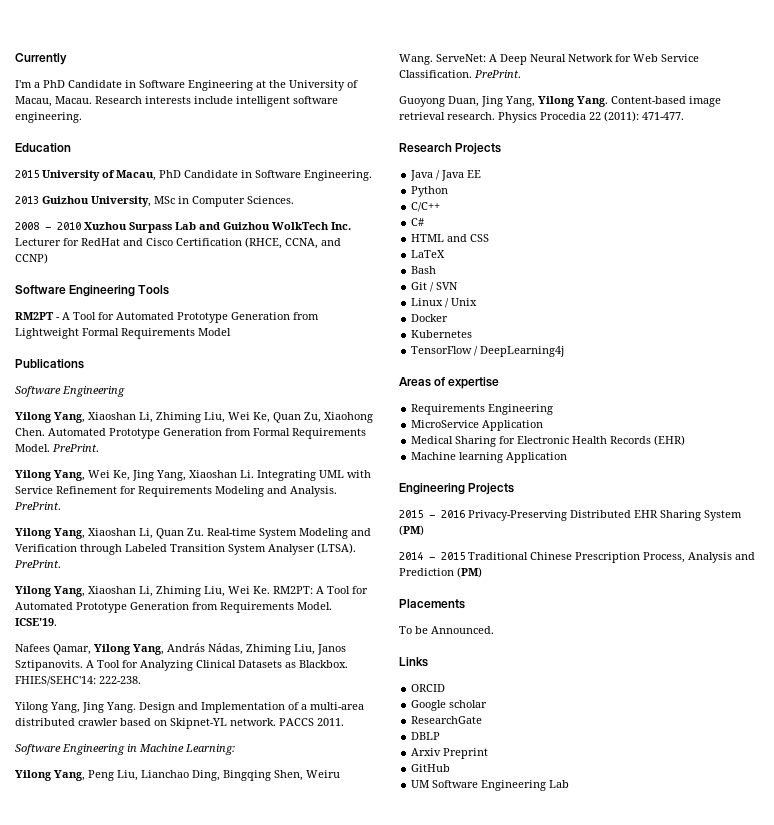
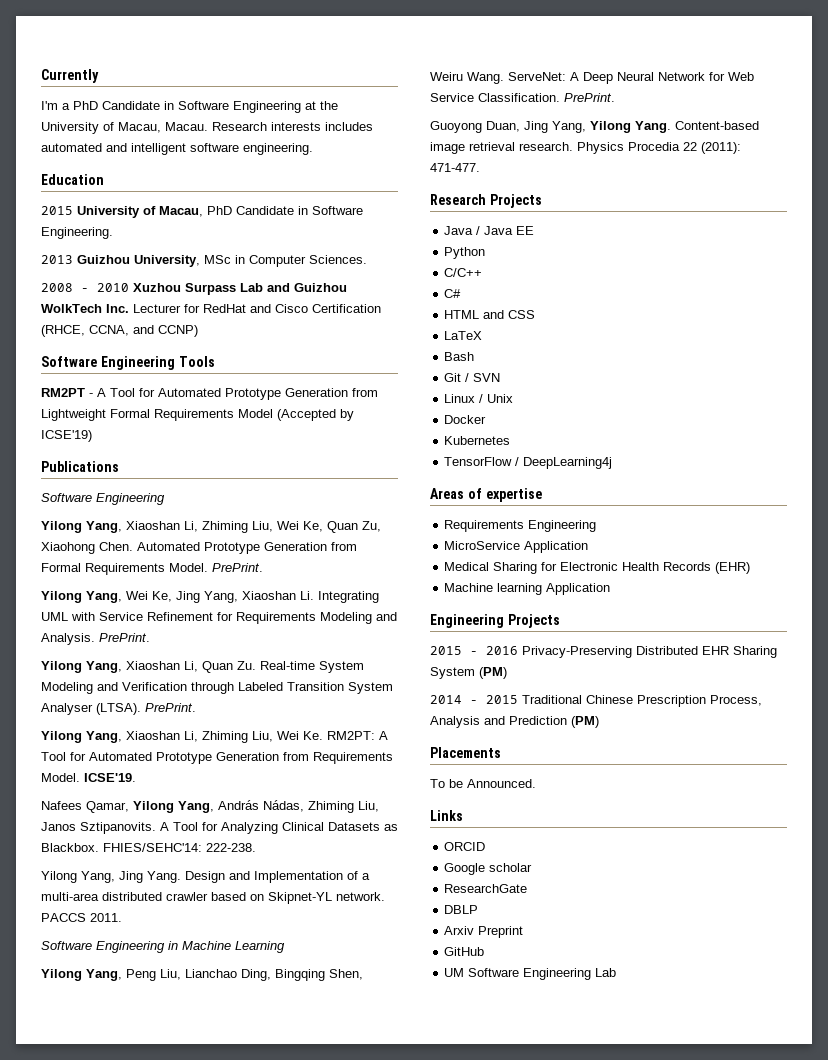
- Research interests include intelligent software engineering.
+ Research interests includes automated and intelligent software engineering.
- RM2PT - A Tool for Automated Prototype Generation from Lightweight Formal Requirements Model
+ RM2PT - A Tool for Automated Prototype Generation from Lightweight Formal Requirements Model (Accepted by ICSE'19)
- Software Engineering in Machine Learning:
+ Software Engineering in Machine Learning

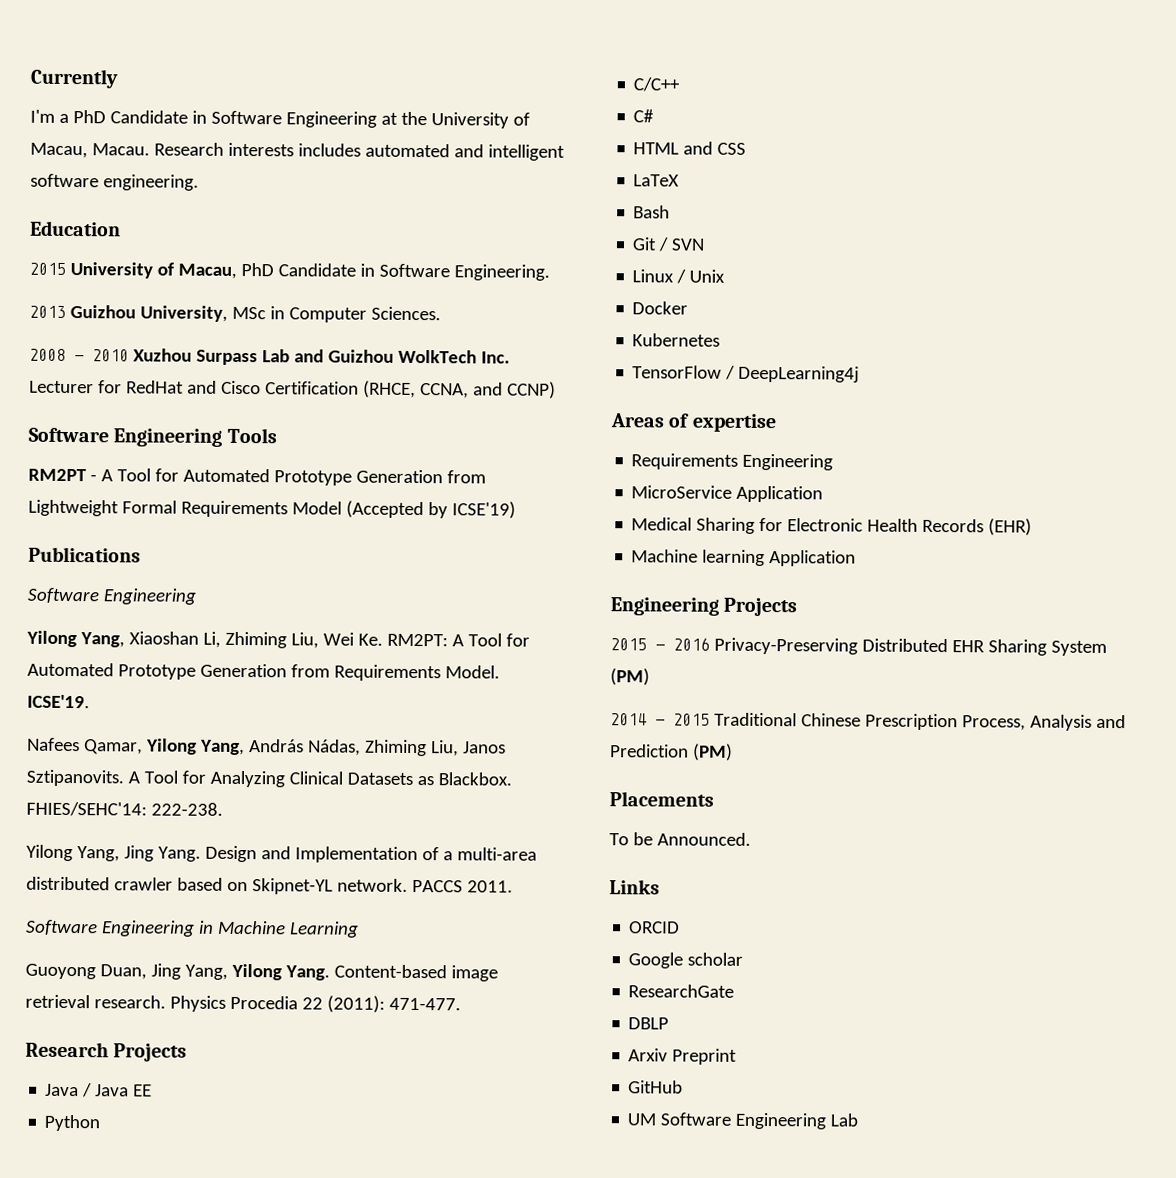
- Yilong Yang, Xiaoshan Li, Zhiming Liu, Wei Ke, Quan Zu, Xiaohong Chen. Automated Prototype Generation from Formal Requirements Model. PrePrint.
- Yilong Yang, Wei Ke, Jing Yang, Xiaoshan Li. Integrating UML with Service Refinement for Requirements Modeling and Analysis. PrePrint.
- Yilong Yang, Xiaoshan Li, Quan Zu. Real-time System Modeling and Verification through Labeled Transition System Analyser (LTSA). PrePrint.
- Yilong Yang, Peng Liu, Lianchao Ding, Bingqing Shen, Weiru Wang. ServeNet: A Deep Neural Network for Web Service Classification. PrePrint.

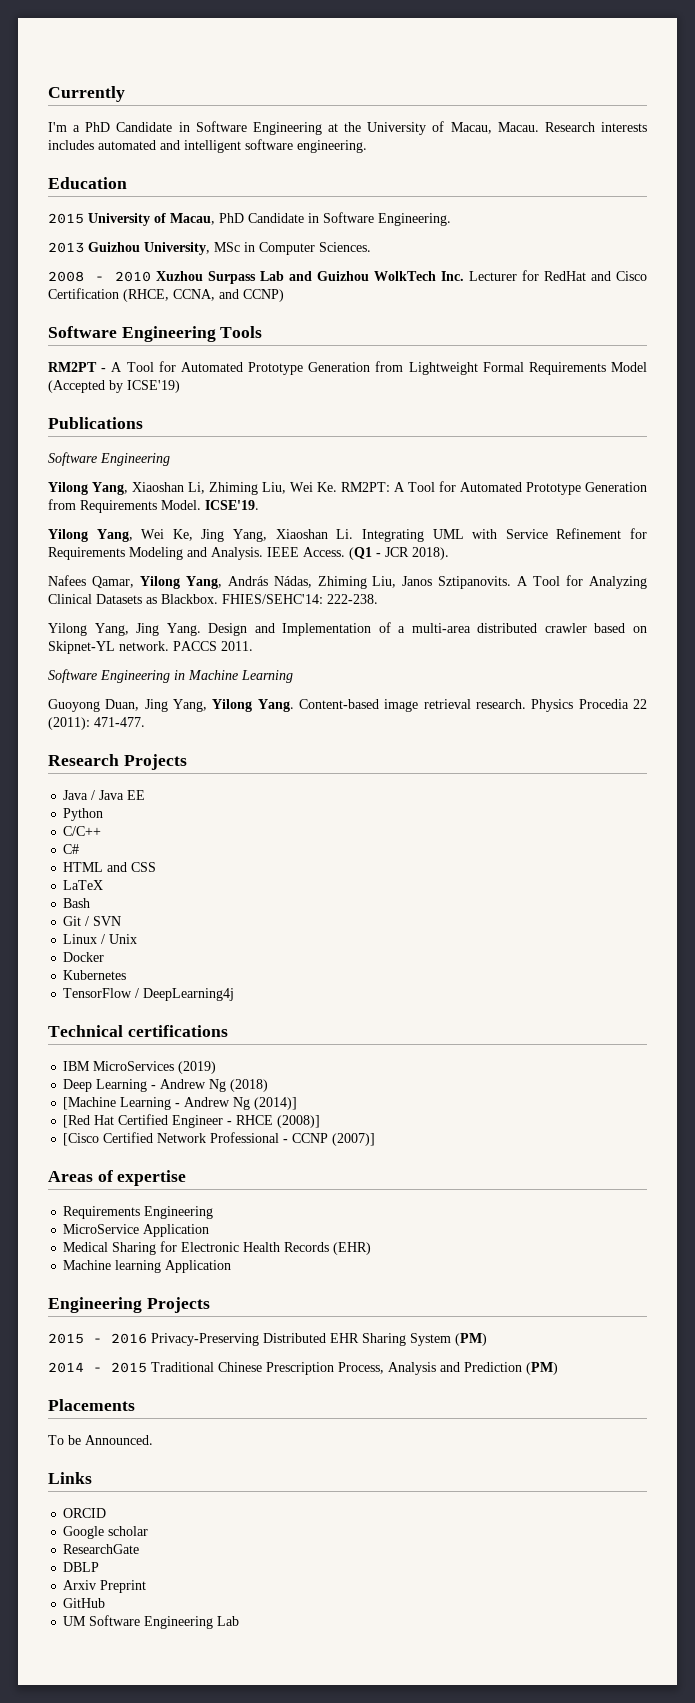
+ Yilong Yang, Wei Ke, Jing Yang, Xiaoshan Li. Integrating UML with Service Refinement for Requirements Modeling and Analysis. IEEE Access. (Q1 - JCR 2018).
+ Technical certifications
+ IBM MicroServices (2019)
+ Deep Learning - Andrew Ng (2018)
+ [Machine Learning - Andrew Ng (2014)]
+ [Red Hat Certified Engineer - RHCE (2008)]
+ [Cisco Certified Network Professional - CCNP (2007)]

